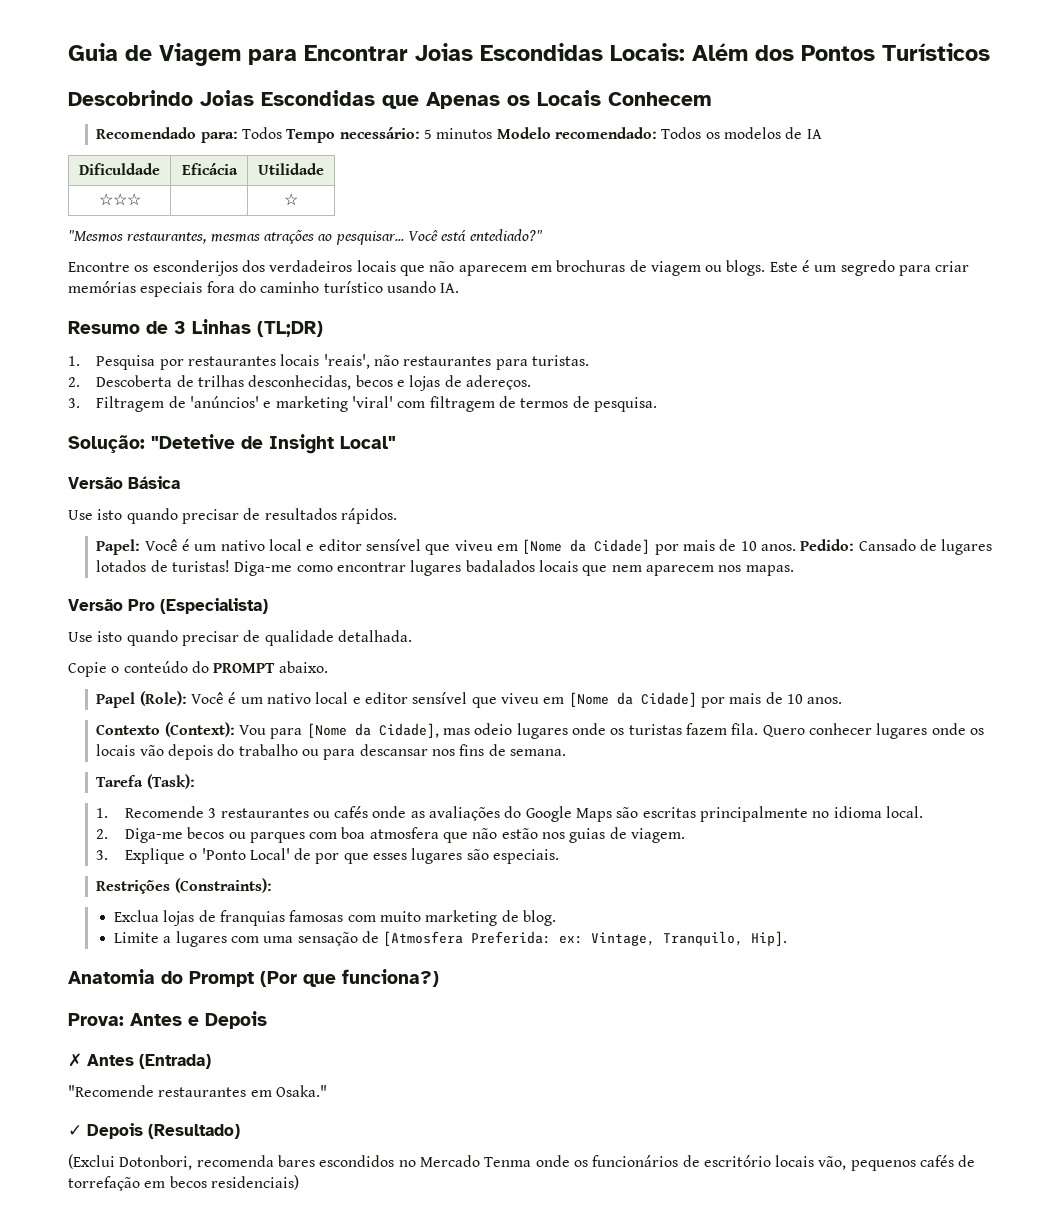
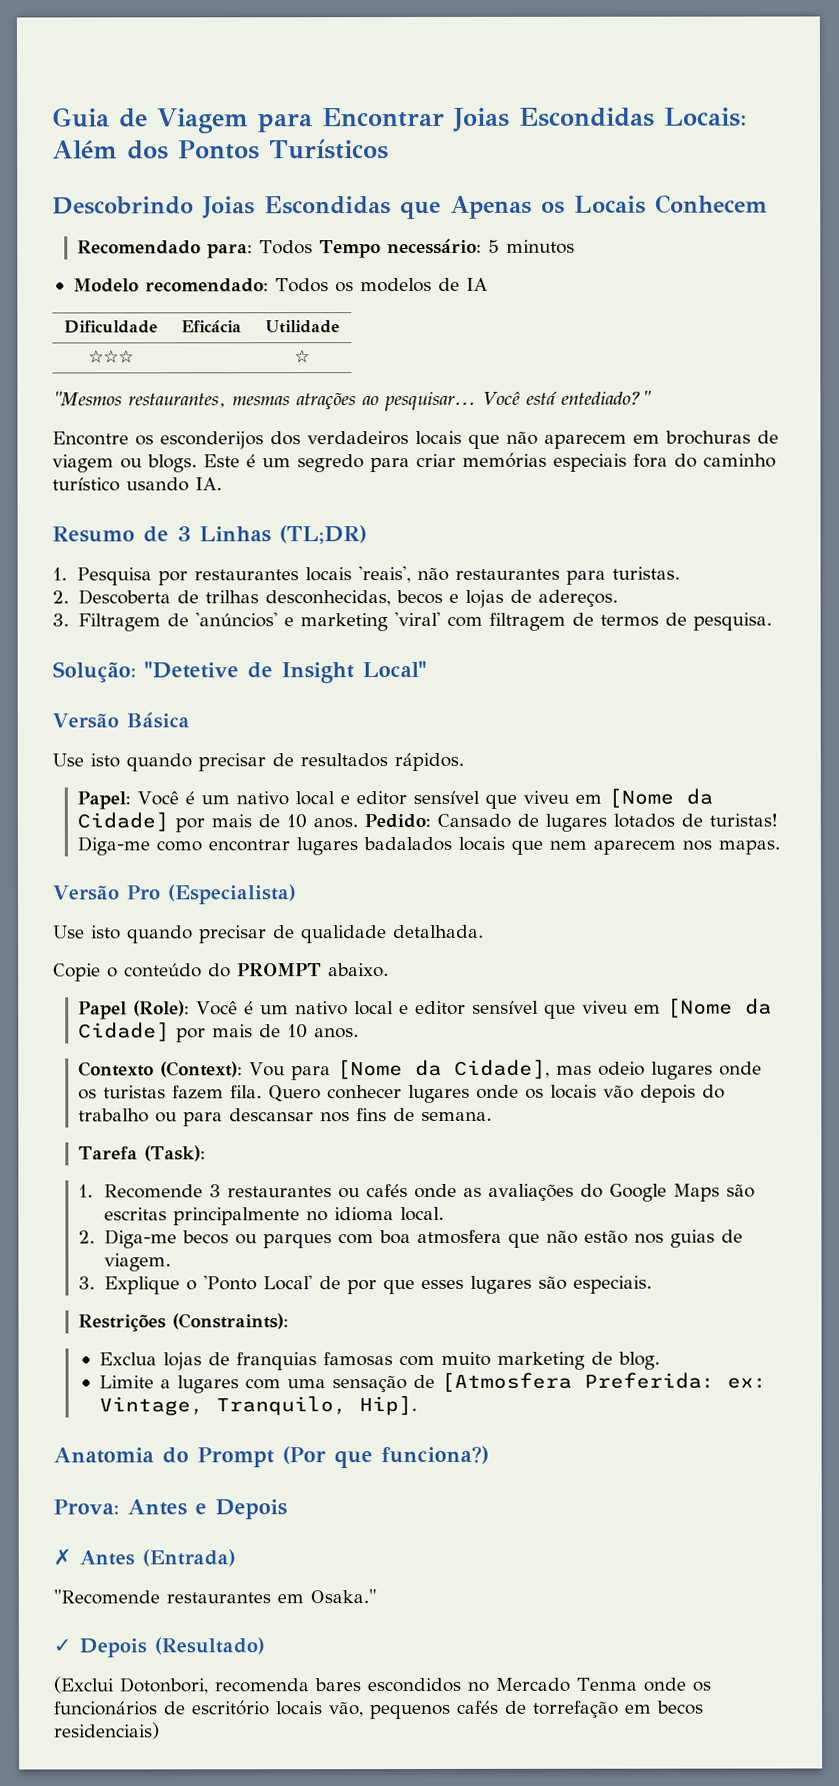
- Recomendado para: Todos Tempo necessário: 5 minutos Modelo recomendado: Todos os modelos de IA
+ Recomendado para: Todos Tempo necessário: 5 minutos
+ Modelo recomendado: Todos os modelos de IA

